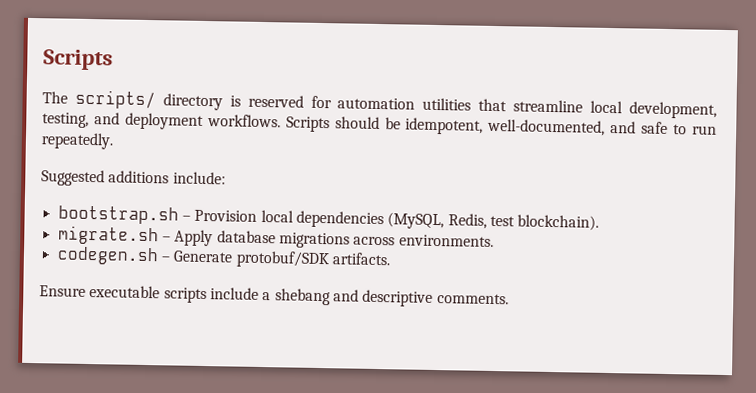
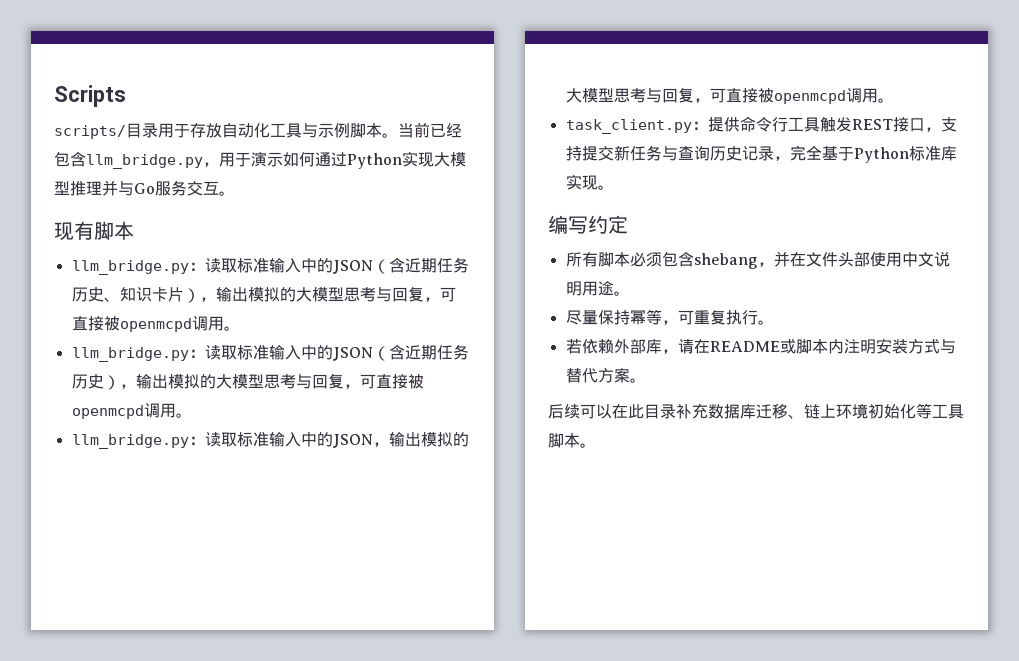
- The scripts/ directory is reserved for automation utilities that streamline local development, testing, and deployment workflows. Scripts should be idempotent, well-documented, and safe to run repeatedly.
- Suggested additions include:
- bootstrap.sh – Provision local dependencies (MySQL, Redis, test blockchain).
- migrate.sh – Apply database migrations across environments.
- codegen.sh – Generate protobuf/SDK artifacts.
- Ensure executable scripts include a shebang and descriptive comments.
+ scripts/目录用于存放自动化工具与示例脚本。当前已经包含llm_bridge.py，用于演示如何通过Python实现大模型推理并与Go服务交互。
+ 现有脚本
+ llm_bridge.py：读取标准输入中的JSON（含近期任务历史、知识卡片），输出模拟的大模型思考与回复，可直接被openmcpd调用。
+ llm_bridge.py：读取标准输入中的JSON（含近期任务历史），输出模拟的大模型思考与回复，可直接被openmcpd调用。
+ llm_bridge.py：读取标准输入中的JSON，输出模拟的大模型思考与回复，可直接被openmcpd调用。
+ task_client.py：提供命令行工具触发REST接口，支持提交新任务与查询历史记录，完全基于Python标准库实现。
+ 编写约定
+ 所有脚本必须包含shebang，并在文件头部使用中文说明用途。
+ 尽量保持幂等，可重复执行。
+ 若依赖外部库，请在README或脚本内注明安装方式与替代方案。
+ 后续可以在此目录补充数据库迁移、链上环境初始化等工具脚本。

